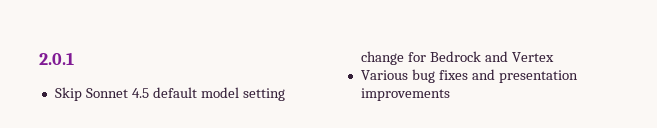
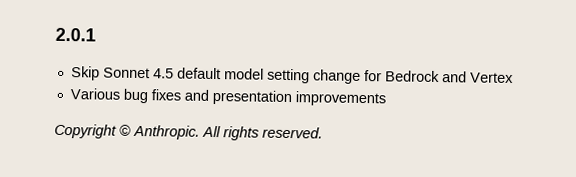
+ Copyright © Anthropic. All rights reserved.

